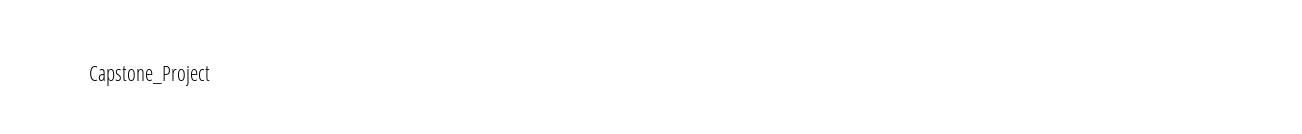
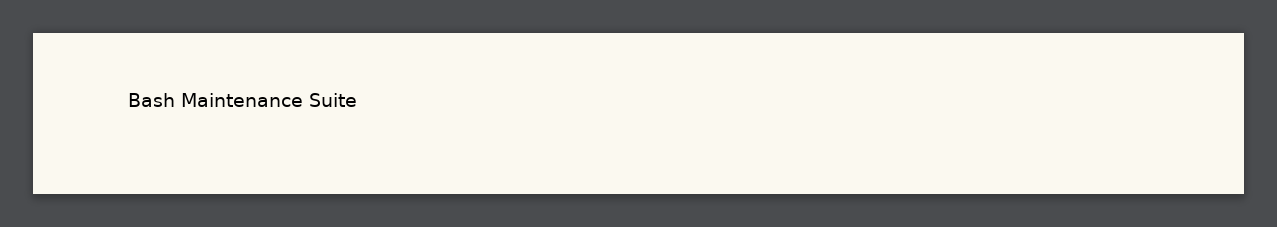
- Capstone_Project
+ Bash Maintenance Suite

